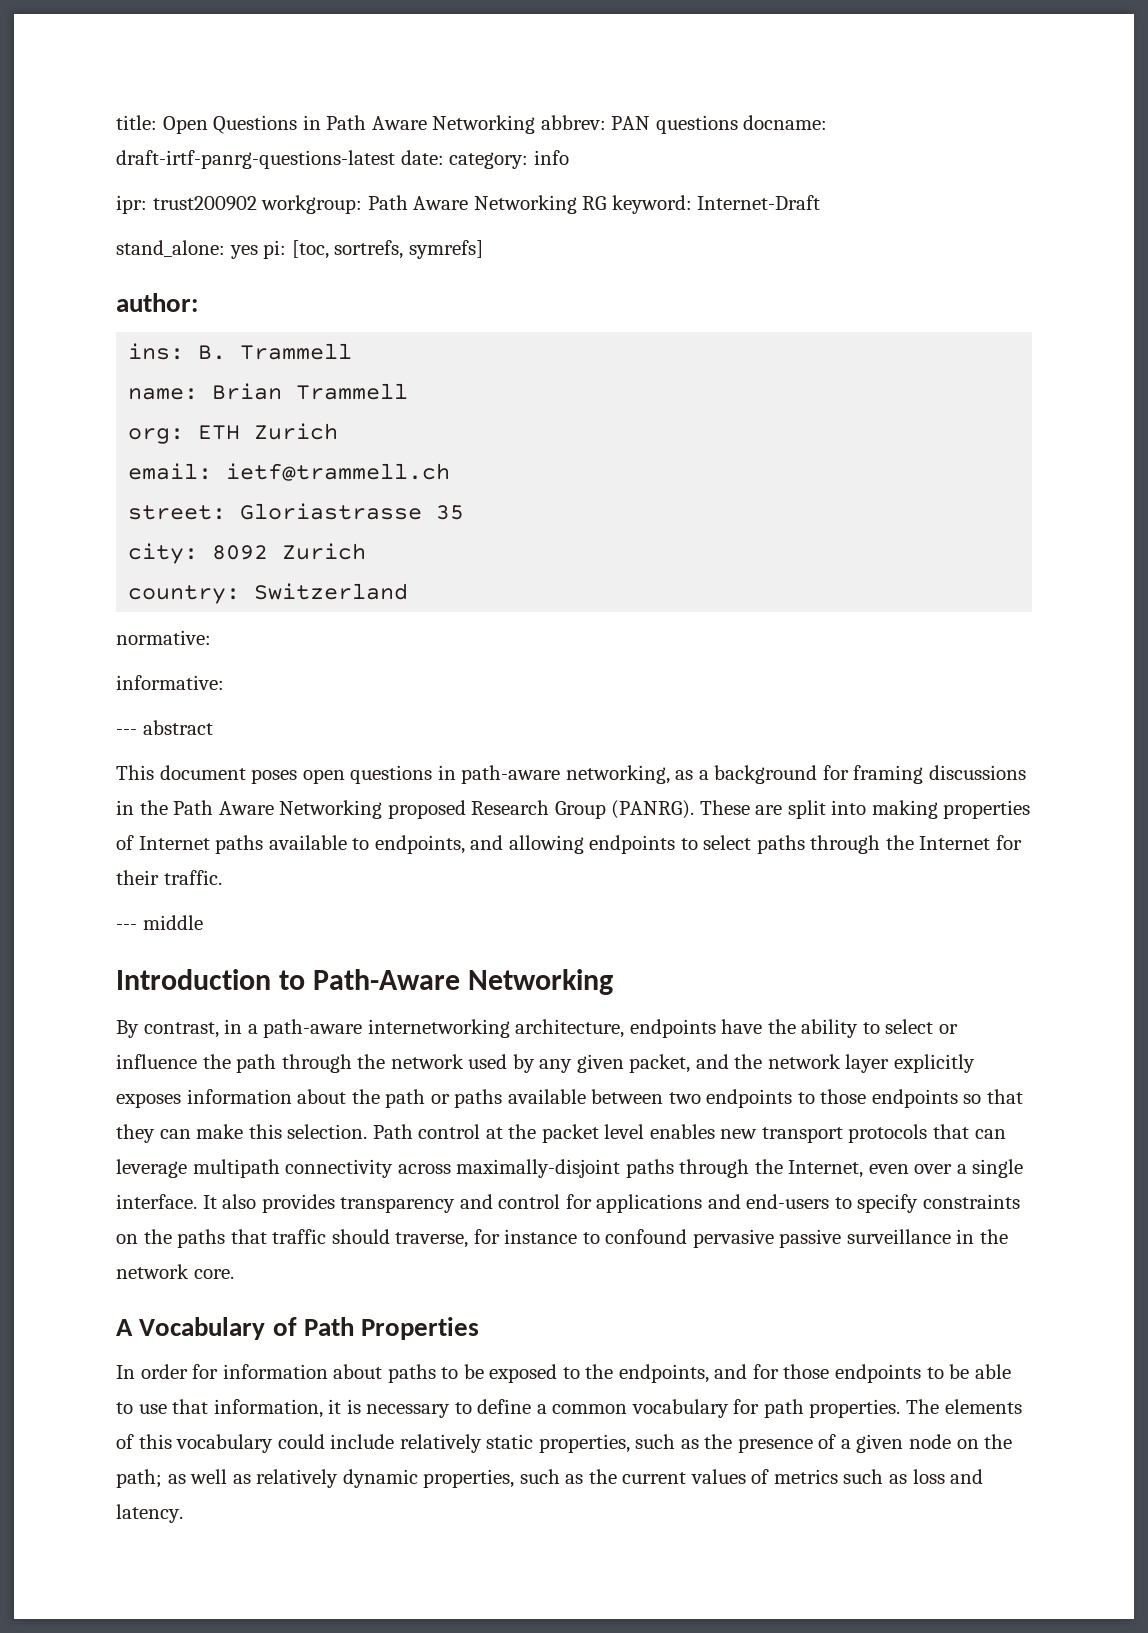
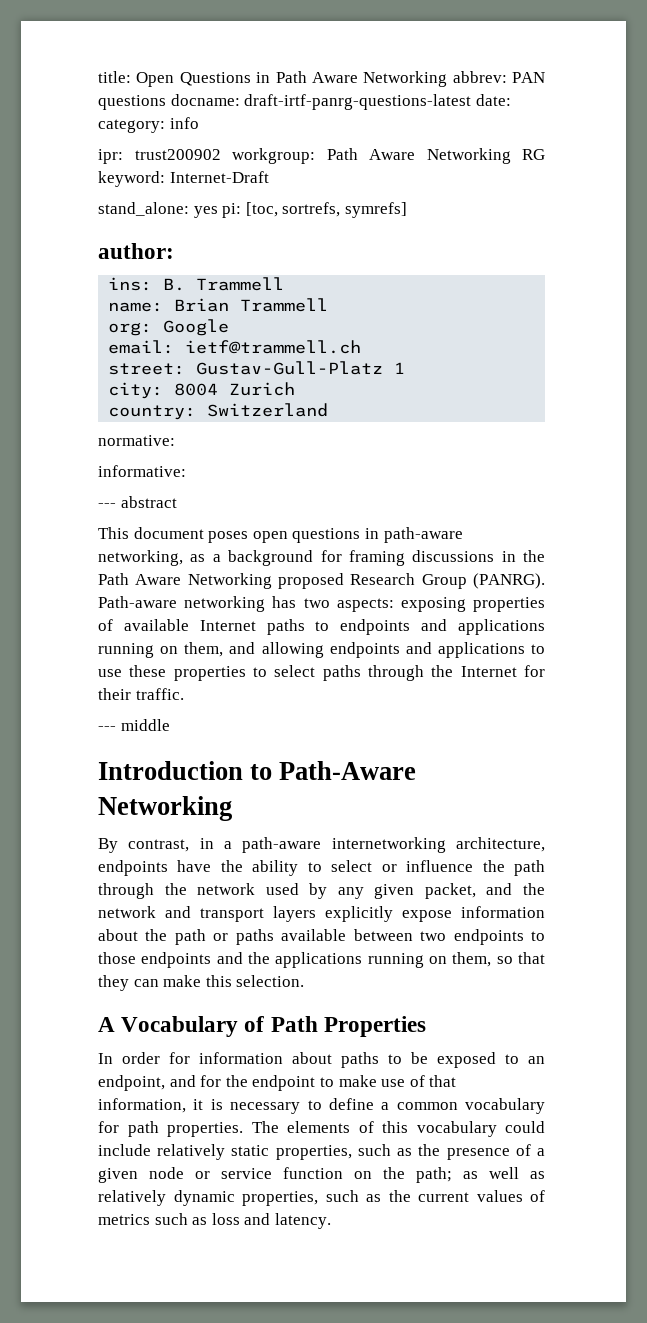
- org: ETH Zurich
+ org: Google
- street: Gloriastrasse 35
+ street: Gustav-Gull-Platz 1
- city: 8092 Zurich
+ city: 8004 Zurich
- These are split into making properties of Internet paths available to endpoints, and allowing endpoints to select paths through the Internet for their traffic.
+ Path-aware networking has two aspects: exposing properties of available Internet paths to endpoints and applications running on them, and allowing endpoints and applications to use these properties to select paths through the Internet for their traffic.
- By contrast, in a path-aware internetworking architecture, endpoints have the ability to select or influence the path through the network used by any given packet, and the network layer explicitly exposes information about the path or paths available between two endpoints to those endpoints so that they can make this selection. Path control at the packet level enables new transport protocols that can leverage multipath connectivity across maximally-disjoint paths through the Internet, even over a single interface. It also provides transparency and control for applications and end-users to specify constraints on the paths that traffic should traverse, for instance to confound pervasive passive surveillance in the network core.
+ By contrast, in a path-aware internetworking architecture, endpoints have the ability to select or influence the path through the network used by any given packet, and the network and transport layers explicitly expose information about the path or paths available between two endpoints to those endpoints and the applications running on them, so that they can make this selection.
- In order for information about paths to be exposed to the endpoints, and for those endpoints to be able to use that information, it is necessary to define a common vocabulary for path properties.
+ In order for information about paths to be exposed to an endpoint, and for the endpoint to make use of that information, it is necessary to define a common vocabulary for path properties.
- The elements of this vocabulary could include relatively static properties, such as the presence of a given node on the path; as well as relatively dynamic properties, such as the current values of metrics such as loss and latency.
+ The elements of this vocabulary could include relatively static properties, such as the presence of a given node or service function on the path; as well as relatively dynamic properties, such as the current values of metrics such as loss and latency.

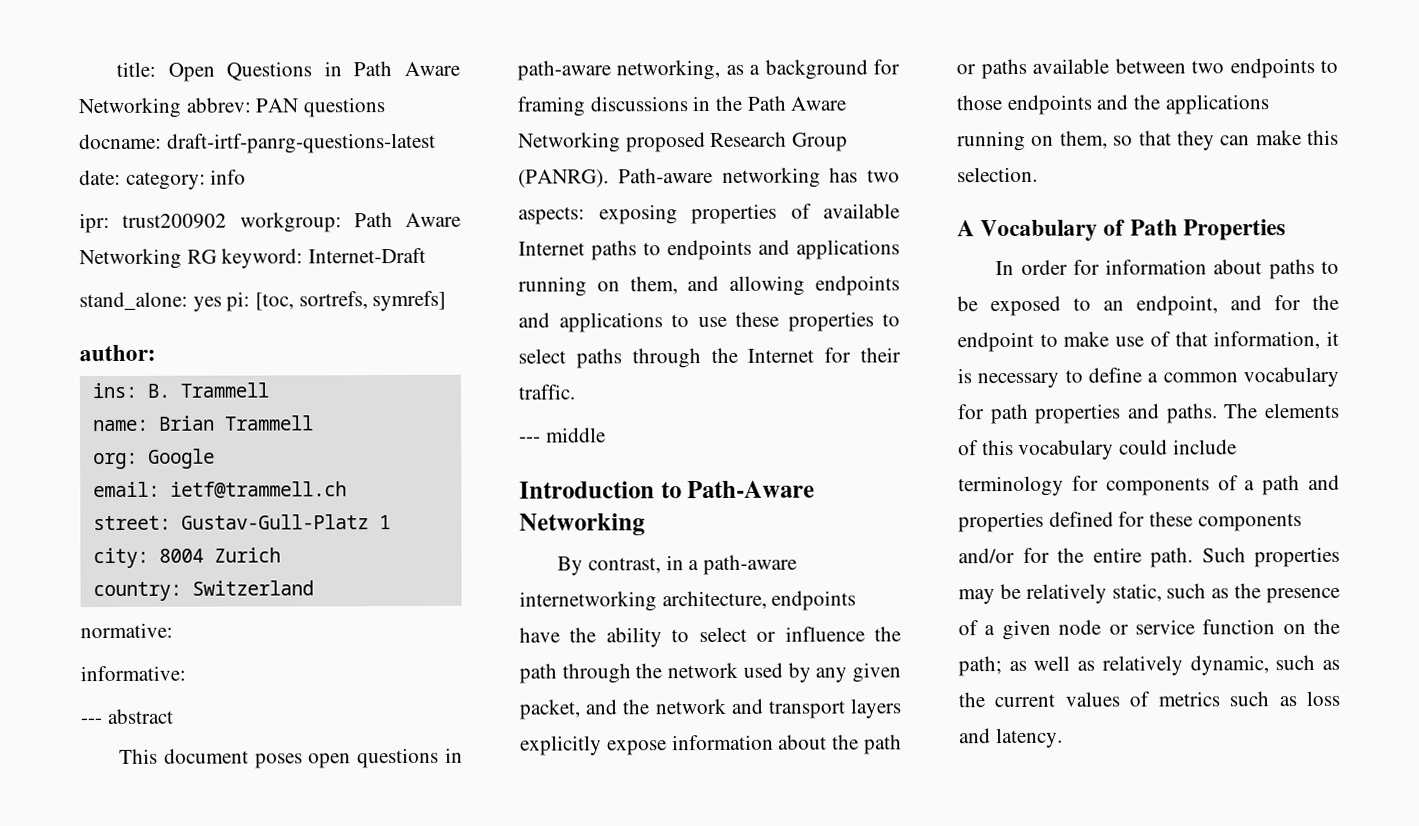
- In order for information about paths to be exposed to an endpoint, and for the endpoint to make use of that information, it is necessary to define a common vocabulary for path properties.
+ In order for information about paths to be exposed to an endpoint, and for the endpoint to make use of that information, it is necessary to define a common vocabulary for path properties and paths.
- The elements of this vocabulary could include relatively static properties, such as the presence of a given node or service function on the path; as well as relatively dynamic properties, such as the current values of metrics such as loss and latency.
+ The elements of this vocabulary could include terminology for components of a path and properties defined for these components and/or for the entire path. Such properties may be relatively static, such as the presence of a given node or service function on the path; as well as relatively dynamic, such as the current values of metrics such as loss and latency.

